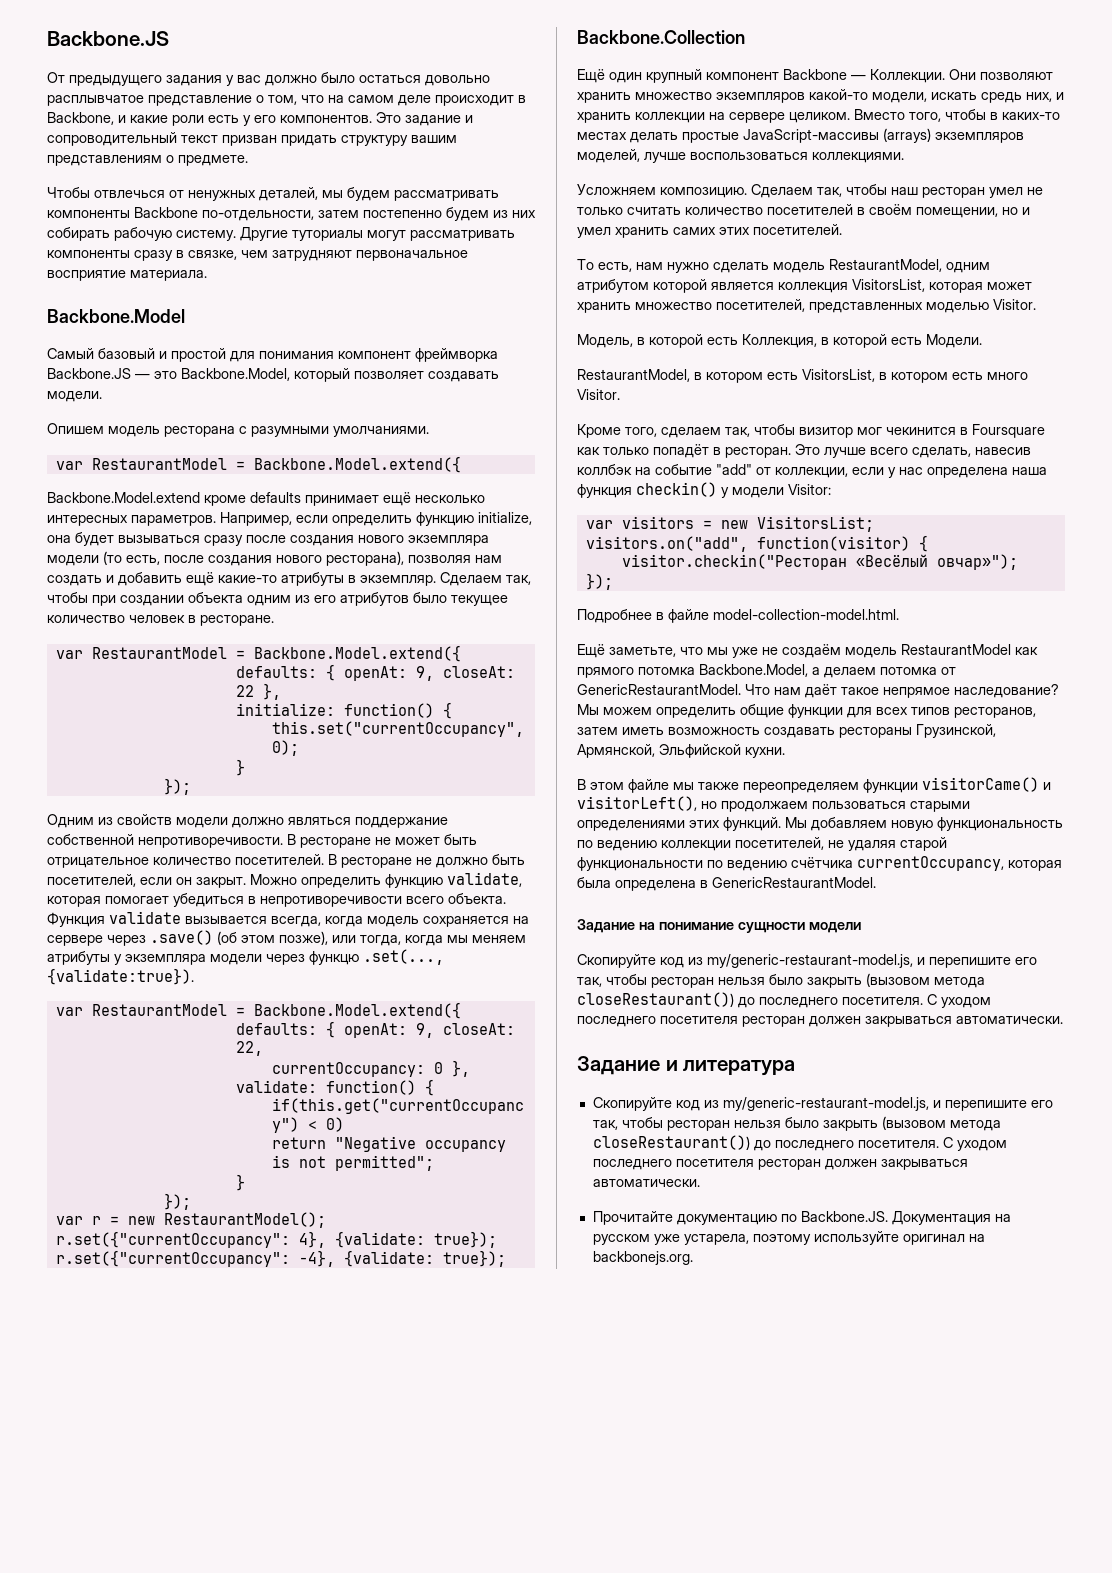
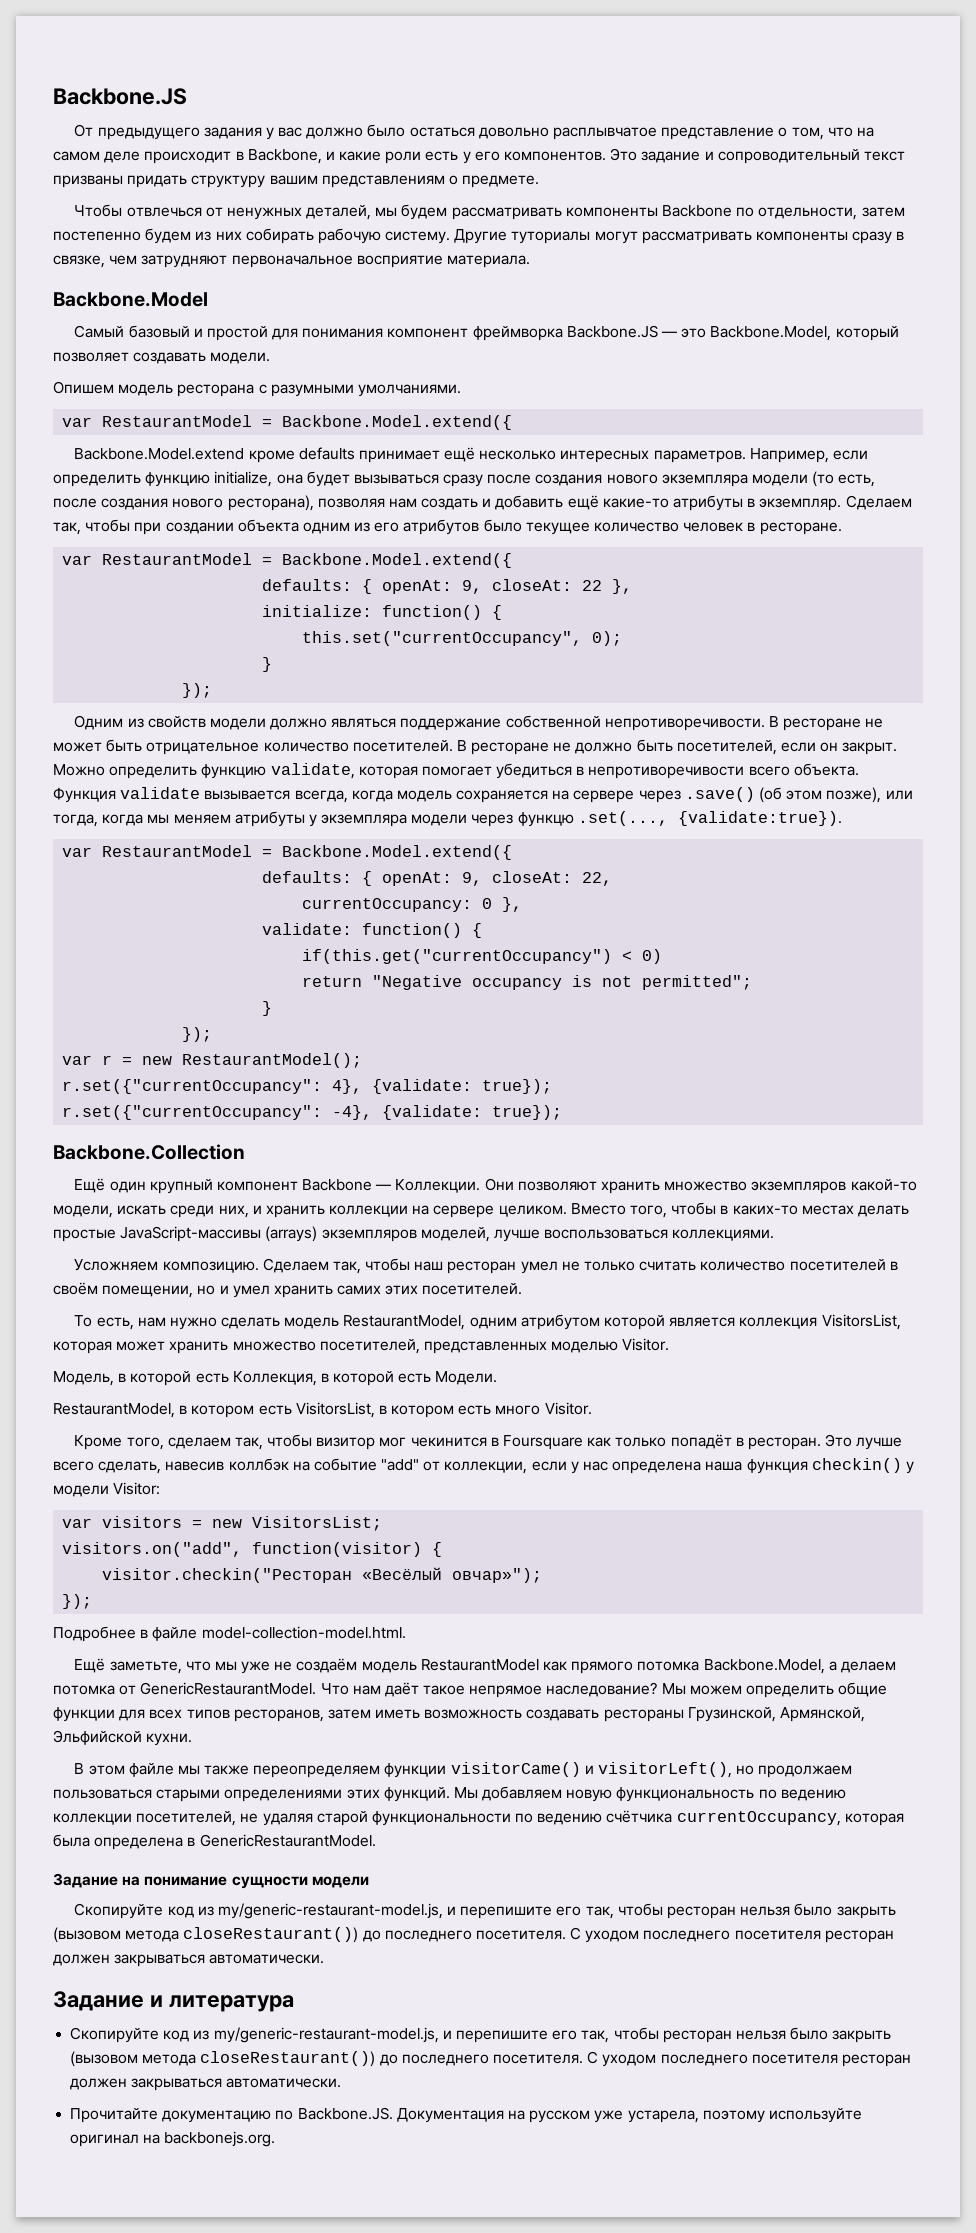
- Это задание и сопроводительный текст призван придать структуру вашим представлениям о предмете.
+ Это задание и сопроводительный текст призваны придать структуру вашим представлениям о предмете.
- Чтобы отвлечься от ненужных деталей, мы будем рассматривать компоненты Backbone по-отдельности, затем постепенно будем из них собирать рабочую систему.
+ Чтобы отвлечься от ненужных деталей, мы будем рассматривать компоненты Backbone по отдельности, затем постепенно будем из них собирать рабочую систему.
- Они позволяют хранить множество экземпляров какой-то модели, искать средь них, и хранить коллекции на сервере целиком.
+ Они позволяют хранить множество экземпляров какой-то модели, искать среди них, и хранить коллекции на сервере целиком.

